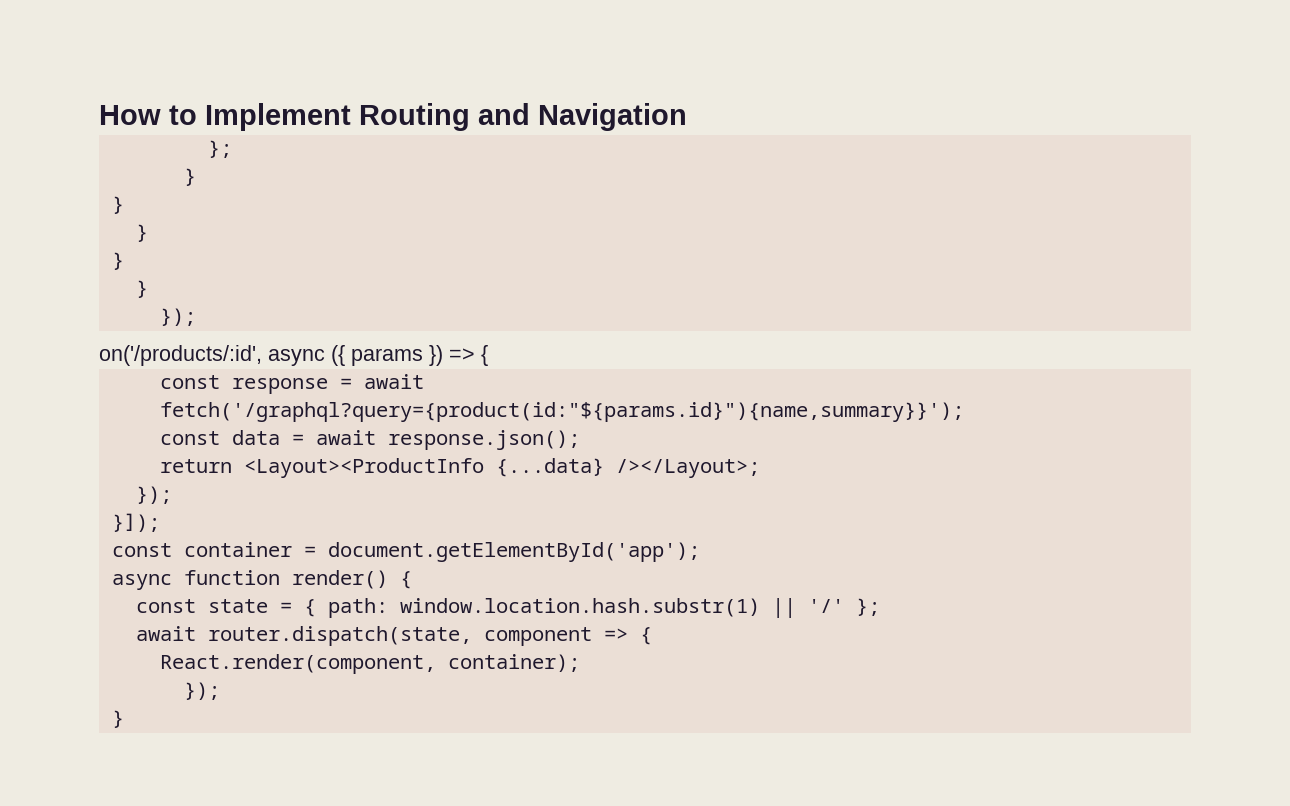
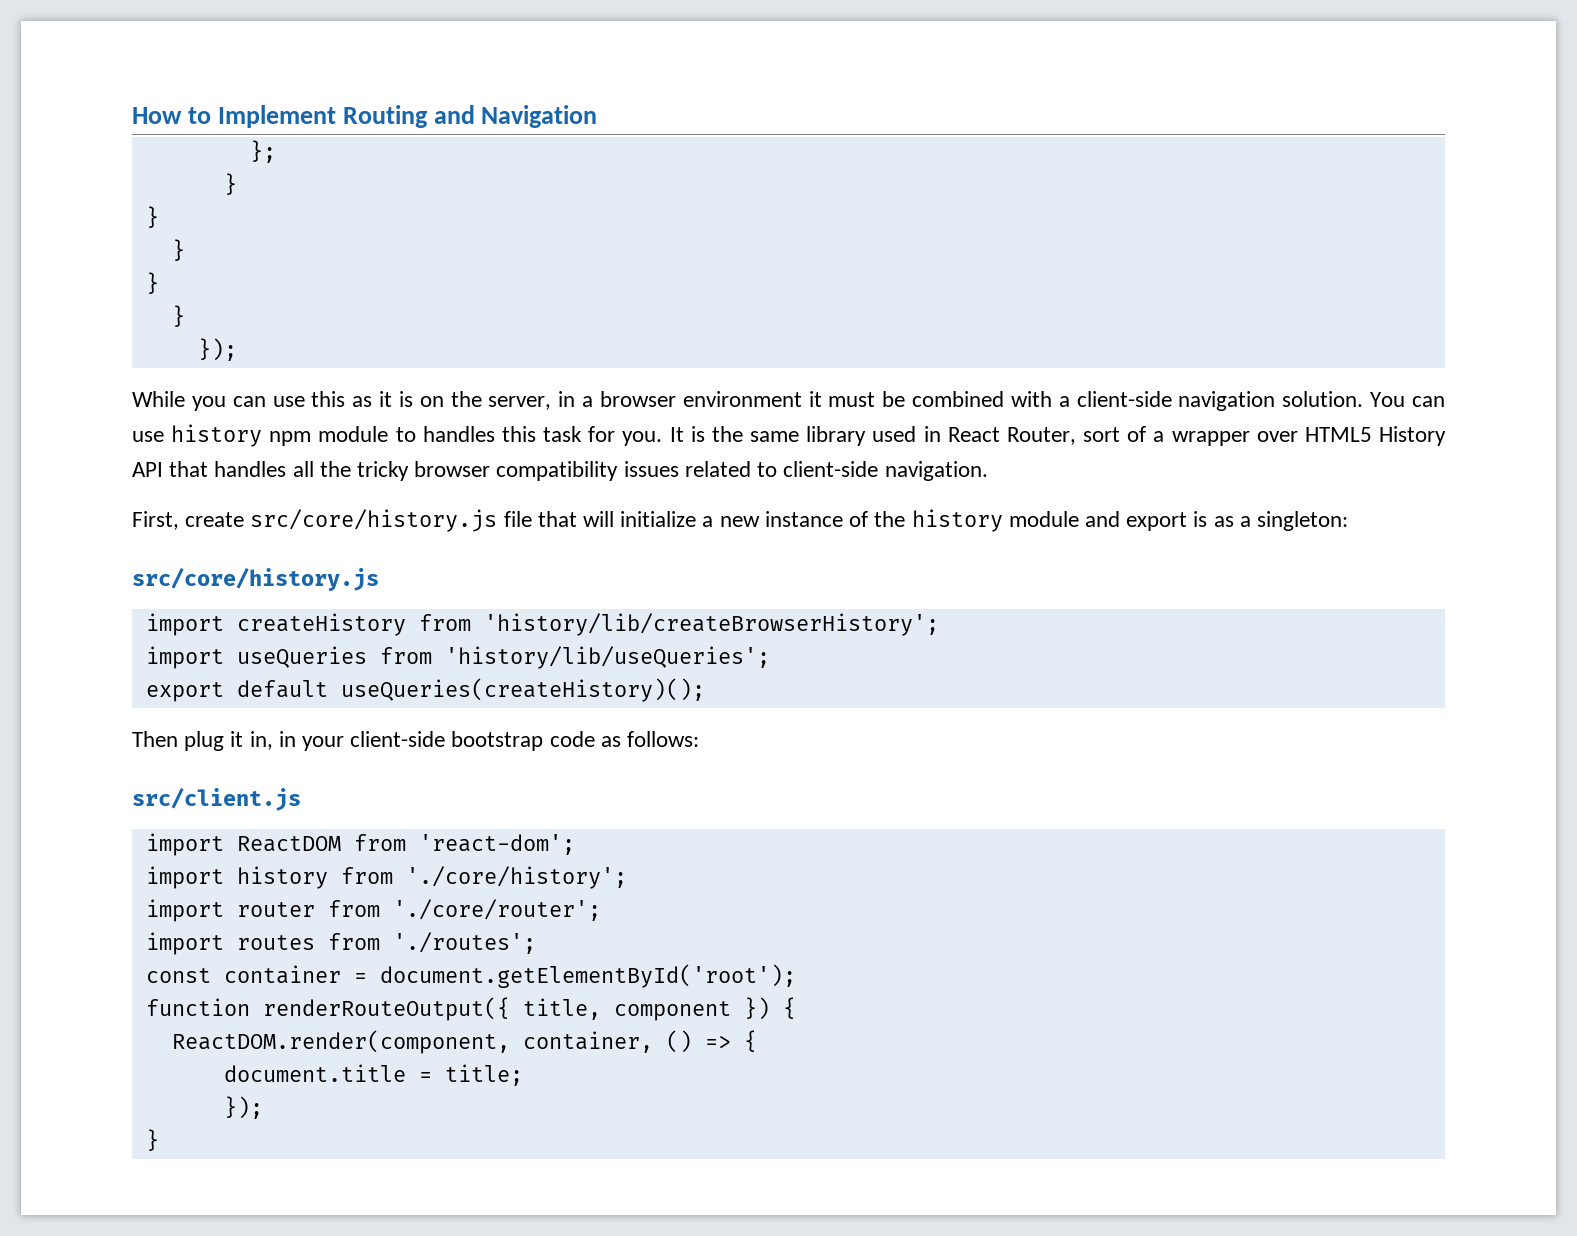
- on('/products/:id', async ({ params }) => {
- const response = await fetch('/graphql?query={product(id:"${params.id}"){name,summary}}');
- const data = await response.json();
- return <Layout><ProductInfo {...data} /></Layout>;
- });
- }]);
- const container = document.getElementById('app');
- async function render() {
- const state = { path: window.location.hash.substr(1) || '/' };
- await router.dispatch(state, component => {
- React.render(component, container);
+ While you can use this as it is on the server, in a browser environment it must be combined with a client-side navigation solution. You can use history npm module to handles this task for you. It is the same library used in React Router, sort of a wrapper over HTML5 History API that handles all the tricky browser compatibility issues related to client-side navigation.
+ First, create src/core/history.js file that will initialize a new instance of the history module and export is as a singleton:
+ src/core/history.js
+ import createHistory from 'history/lib/createBrowserHistory';
+ import useQueries from 'history/lib/useQueries';
+ export default useQueries(createHistory)();
+ Then plug it in, in your client-side bootstrap code as follows:
+ src/client.js
+ import ReactDOM from 'react-dom';
+ import history from './core/history';
+ import router from './core/router';
+ import routes from './routes';
+ const container = document.getElementById('root');
+ function renderRouteOutput({ title, component }) {
+ ReactDOM.render(component, container, () => {
+ document.title = title;

